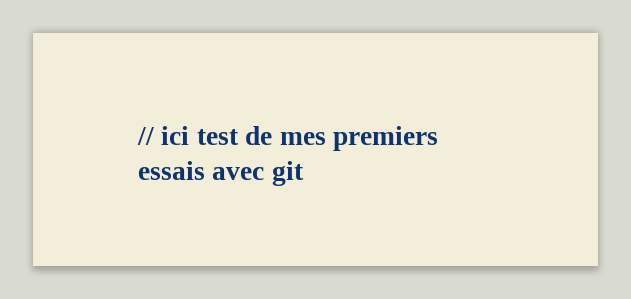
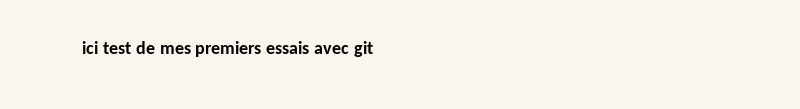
- // ici test de mes premiers essais avec git
+ ici test de mes premiers essais avec git

